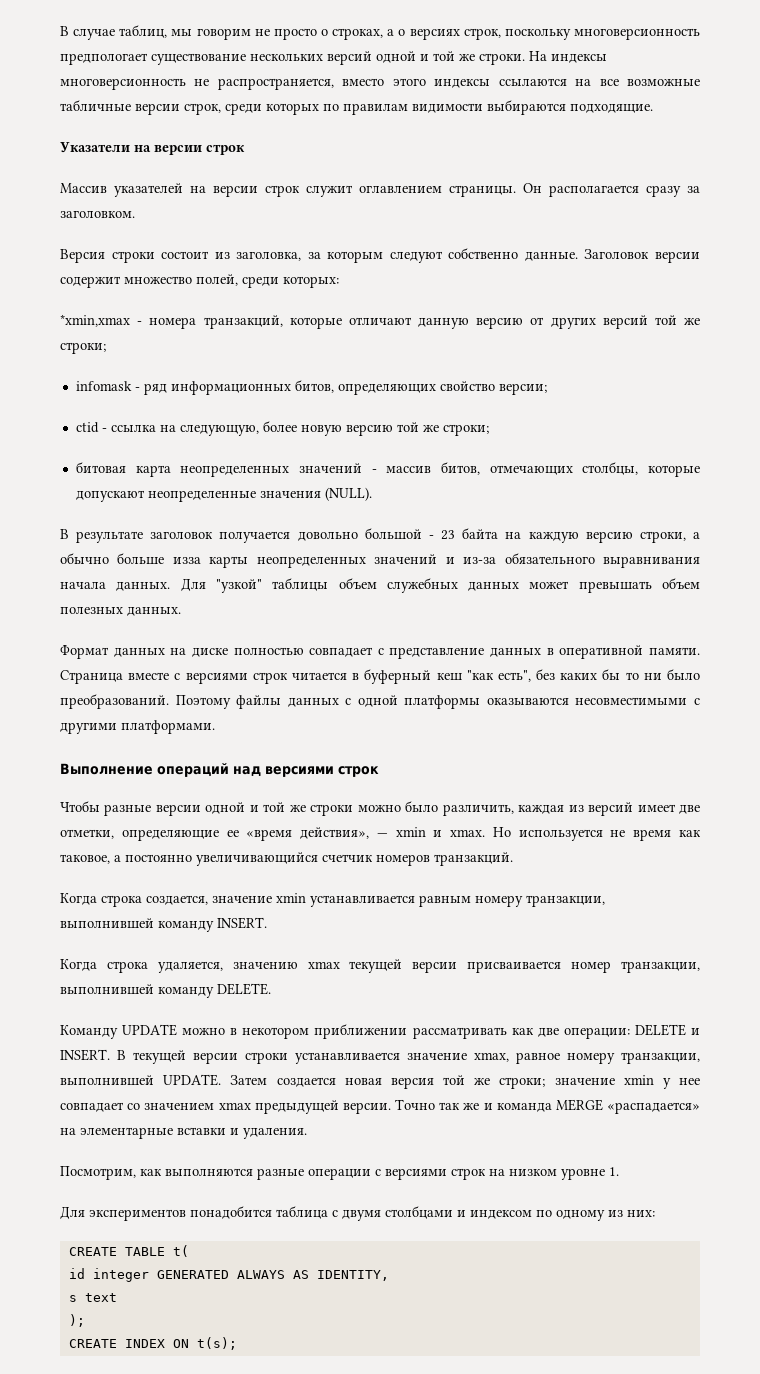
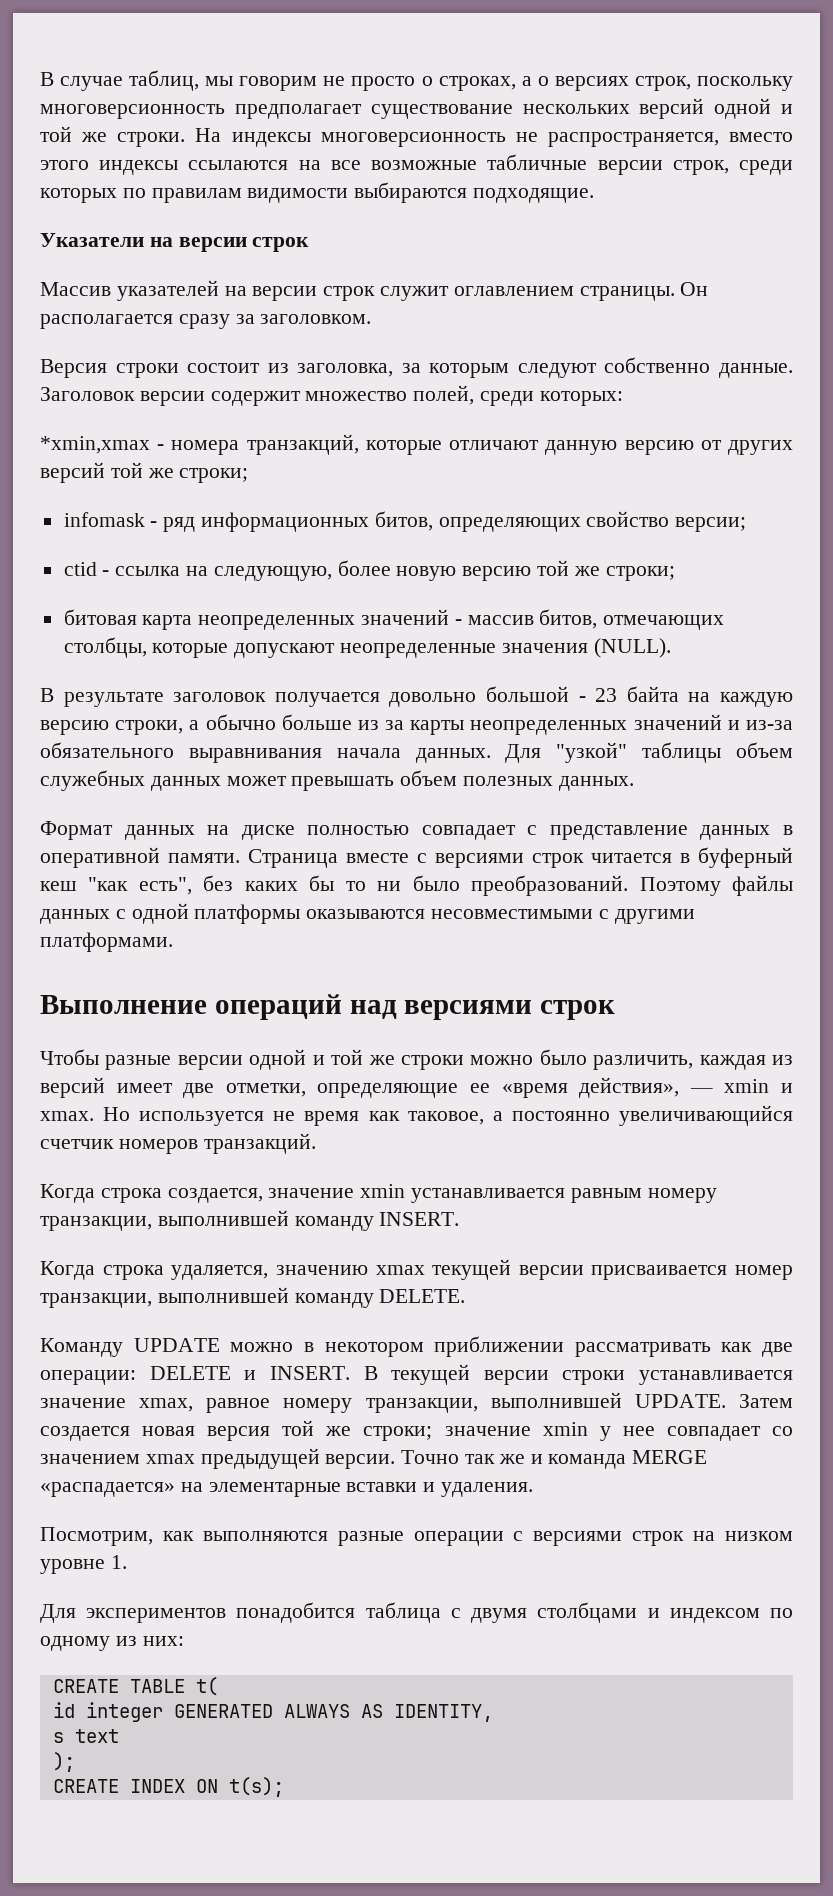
- В случае таблиц, мы говорим не просто о строках, а о версиях строк, поскольку многоверсионность предпологает существование нескольких версий одной и той же строки.
+ В случае таблиц, мы говорим не просто о строках, а о версиях строк, поскольку многоверсионность предполагает существование нескольких версий одной и той же строки.
- В результате заголовок получается довольно большой - 23 байта на каждую версию строки, а обычно больше изза карты неопределенных значений и из-за обязательного выравнивания начала данных.
+ В результате заголовок получается довольно большой - 23 байта на каждую версию строки, а обычно больше из за карты неопределенных значений и из-за обязательного выравнивания начала данных.

